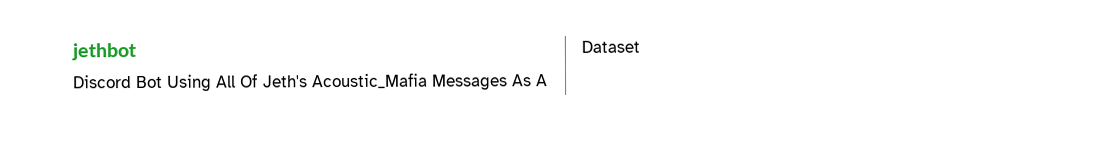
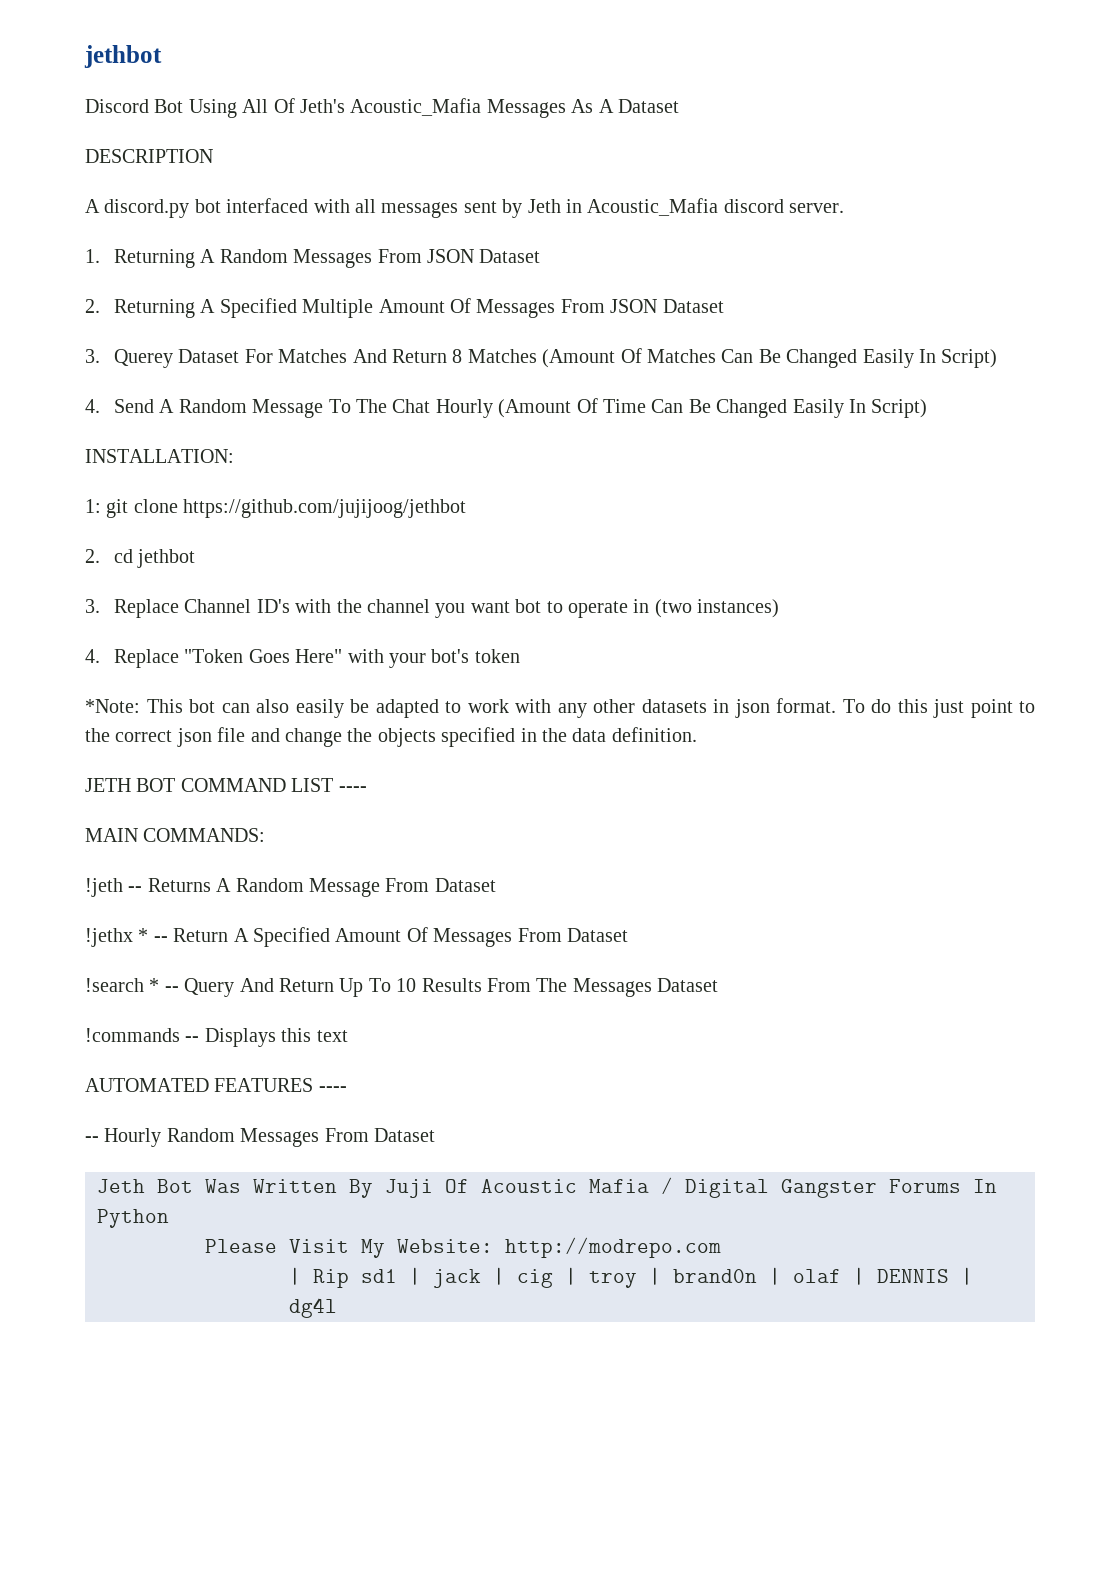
+ DESCRIPTION
+ A discord.py bot interfaced with all messages sent by Jeth in Acoustic_Mafia discord server.
+ 1. Returning A Random Messages From JSON Dataset
+ 2. Returning A Specified Multiple Amount Of Messages From JSON Dataset
+ 3. Querey Dataset For Matches And Return 8 Matches (Amount Of Matches Can Be Changed Easily In Script)
+ 4. Send A Random Message To The Chat Hourly (Amount Of Time Can Be Changed Easily In Script)
+ INSTALLATION:
+ 1: git clone https://github.com/jujijoog/jethbot
+ 2. cd jethbot
+ 3. Replace Channel ID's with the channel you want bot to operate in (two instances)
+ 4. Replace "Token Goes Here" with your bot's token
+ *Note: This bot can also easily be adapted to work with any other datasets in json format. To do this just point to the correct json file and change the objects specified in the data definition.
+ JETH BOT COMMAND LIST ----
+ MAIN COMMANDS:
+ !jeth -- Returns A Random Message From Dataset
+ !jethx * -- Return A Specified Amount Of Messages From Dataset
+ !search * -- Query And Return Up To 10 Results From The Messages Dataset
+ !commands -- Displays this text
+ AUTOMATED FEATURES ----
+ -- Hourly Random Messages From Dataset
+ Jeth Bot Was Written By Juji Of Acoustic Mafia / Digital Gangster Forums In Python
+ Please Visit My Website: http://modrepo.com
+ | Rip sd1 | jack | cig | troy | brand0n | olaf | DENNIS | dg4l

